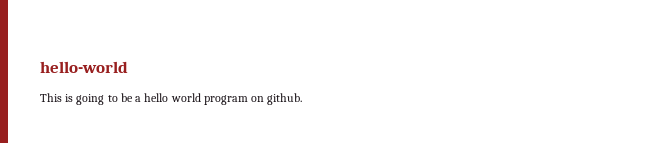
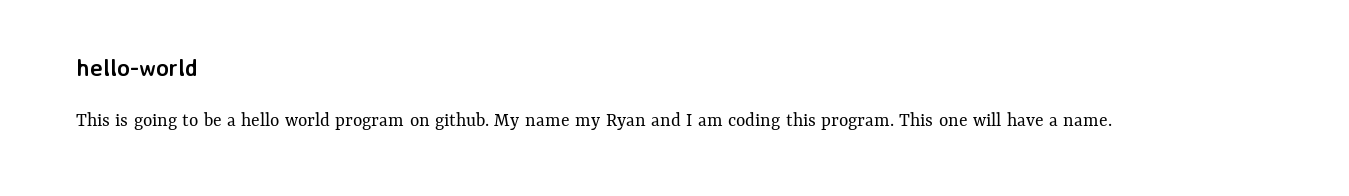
+ My name my Ryan and I am coding this program. This one will have a name.

